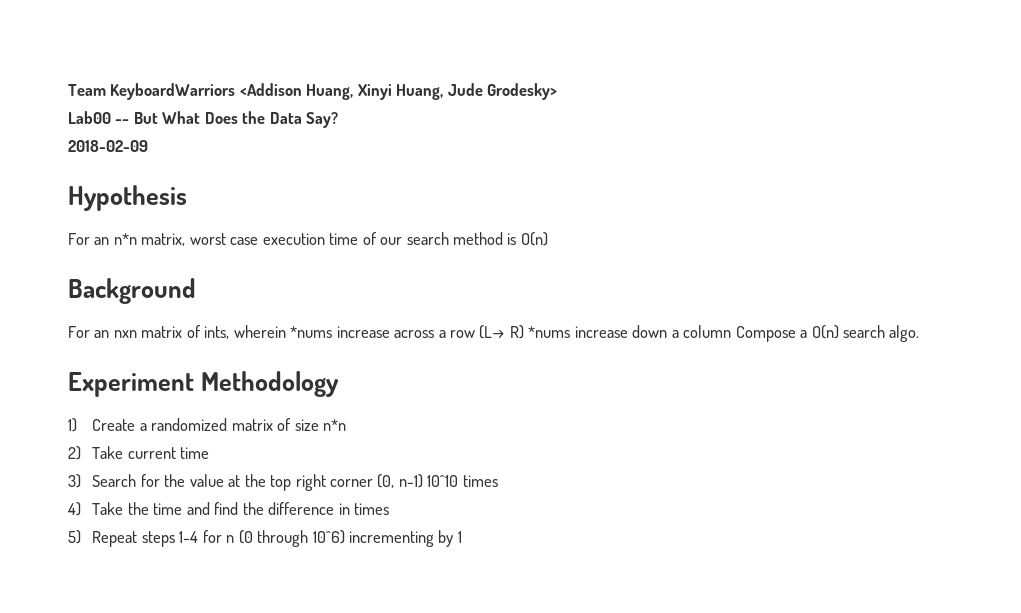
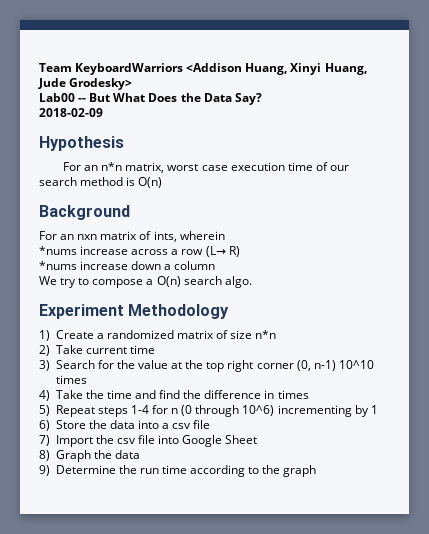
- For an nxn matrix of ints, wherein *nums increase across a row (L→ R) *nums increase down a column Compose a O(n) search algo.
+ For an nxn matrix of ints, wherein
+ *nums increase across a row (L→ R)
+ *nums increase down a column
+ We try to compose a O(n) search algo.
+ 6) Store the data into a csv file
+ 7) Import the csv file into Google Sheet
+ 8) Graph the data
+ 9) Determine the run time according to the graph

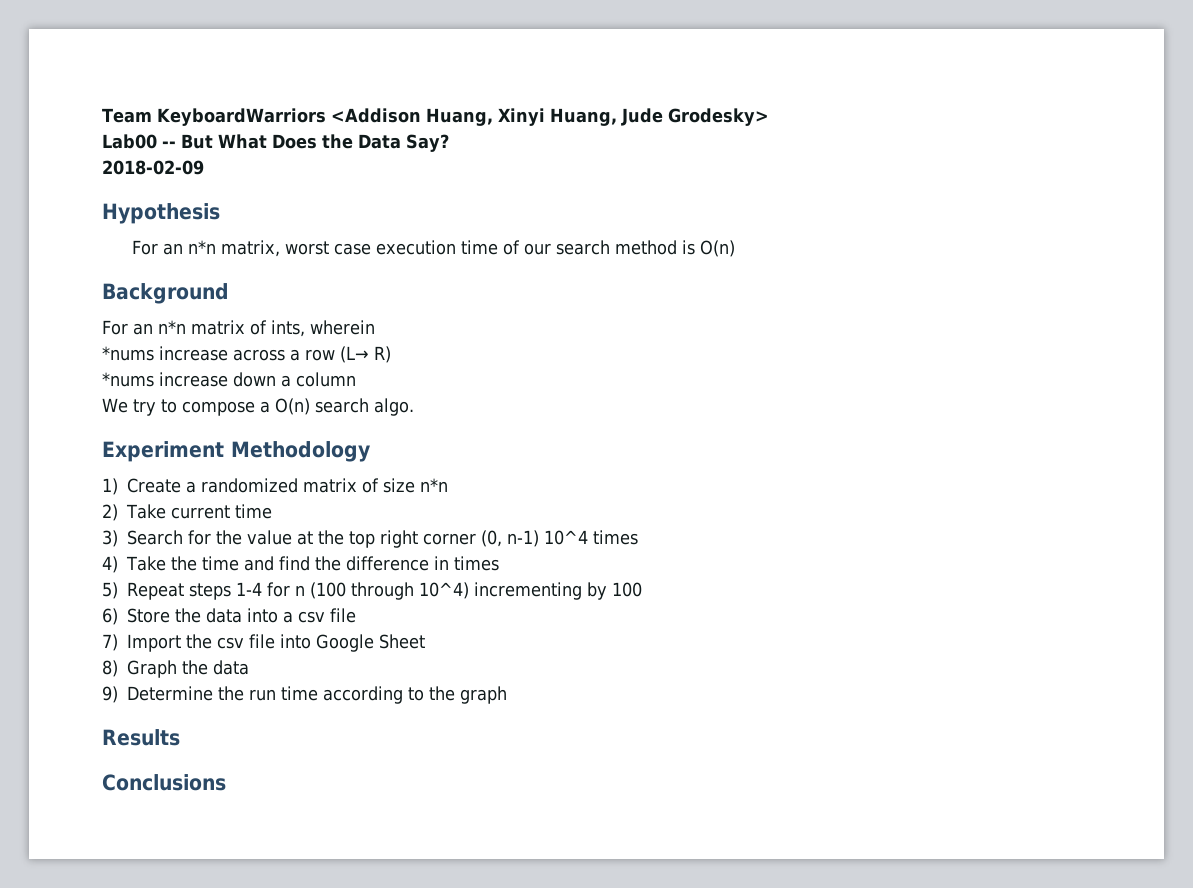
- For an nxn matrix of ints, wherein
+ For an n*n matrix of ints, wherein
- 3) Search for the value at the top right corner (0, n-1) 10^10 times
+ 3) Search for the value at the top right corner (0, n-1) 10^4 times
- 5) Repeat steps 1-4 for n (0 through 10^6) incrementing by 1
+ 5) Repeat steps 1-4 for n (100 through 10^4) incrementing by 100
+ Results
+ Conclusions

